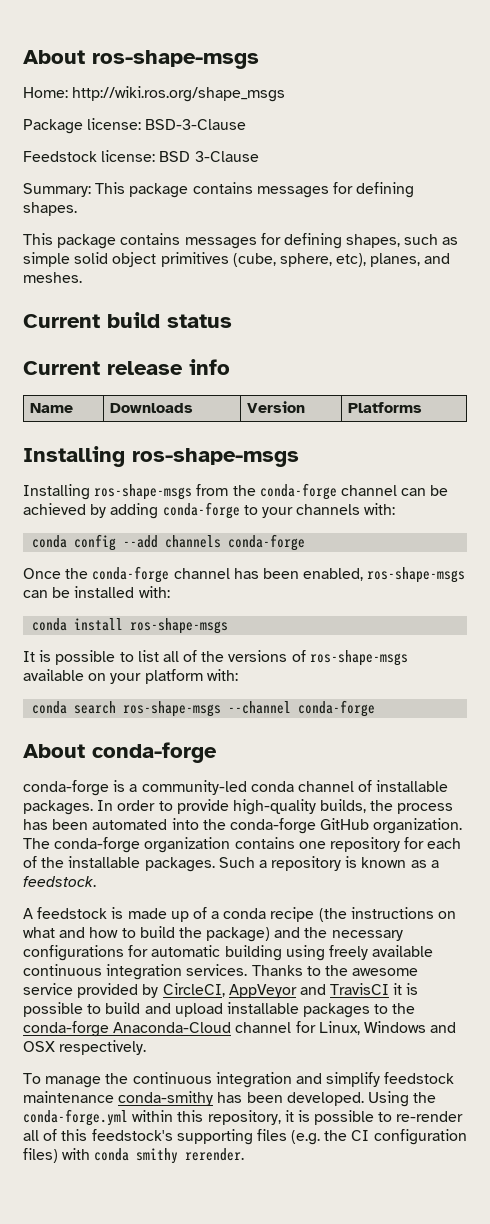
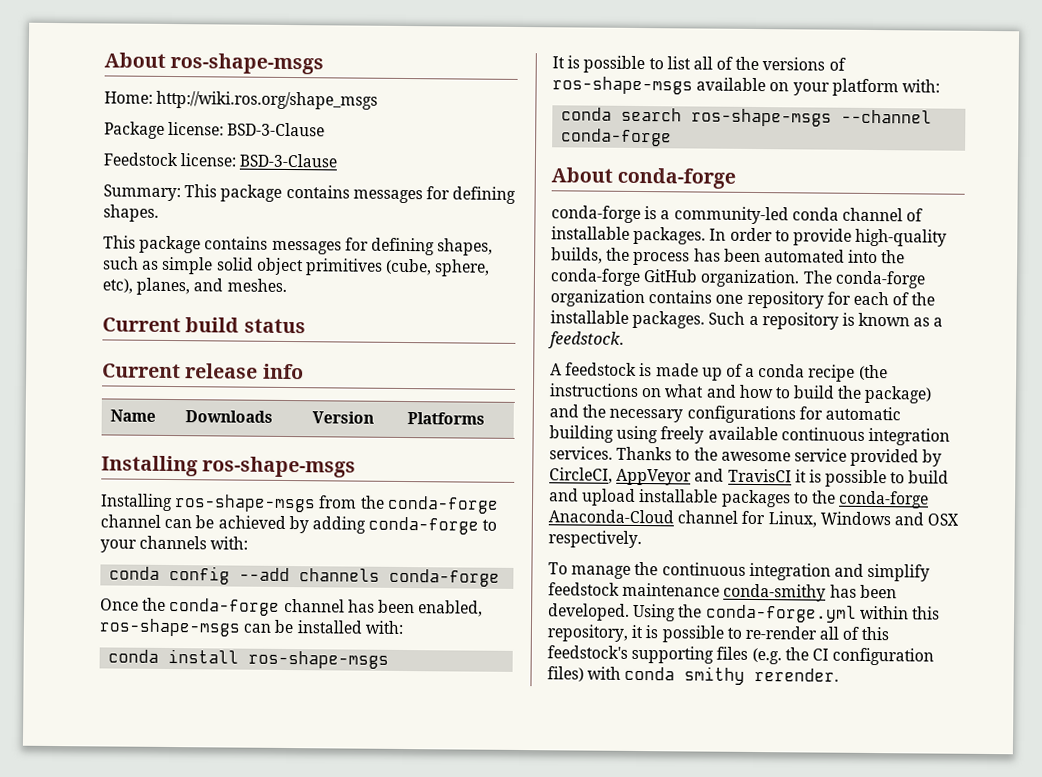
- Feedstock license: BSD 3-Clause
+ Feedstock license: BSD-3-Clause

